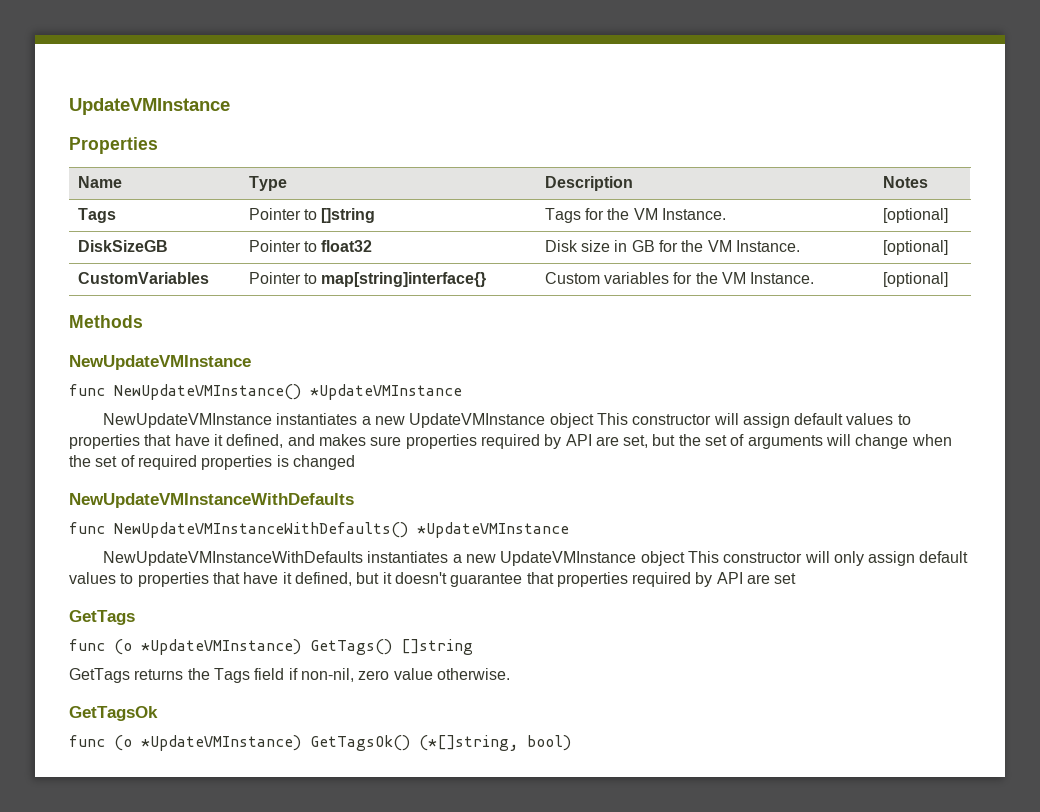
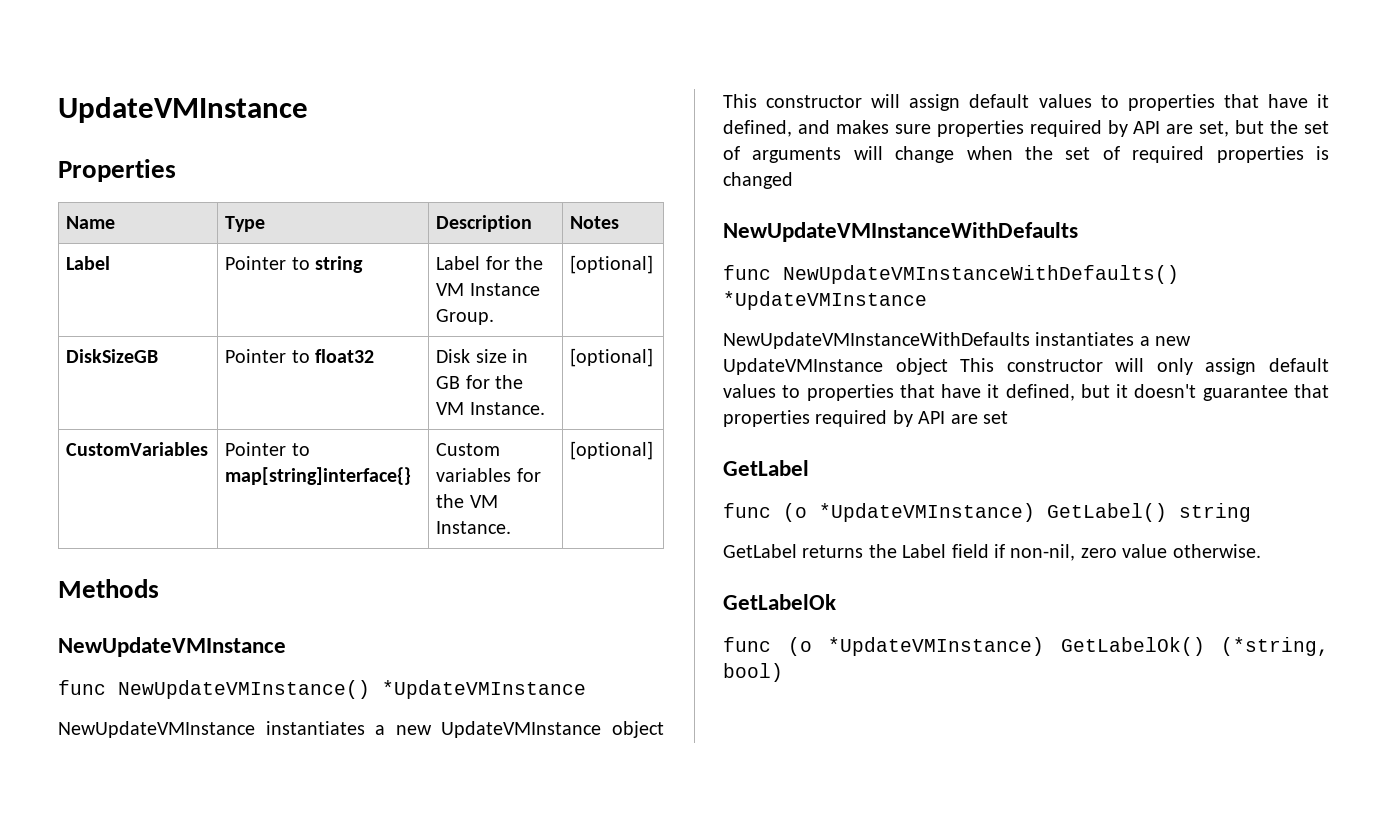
- Tags | Pointer to []string | Tags for the VM Instance. | [optional]
+ Label | Pointer to string | Label for the VM Instance Group. | [optional]
  NewUpdateVMInstanceWithDefaults instantiates a new UpdateVMInstance object This constructor will only assign default values to properties that have it defined, but it doesn't guarantee that properties required by API are set
- GetTags
- func (o *UpdateVMInstance) GetTags() []string
- GetTags returns the Tags field if non-nil, zero value otherwise.
+ GetLabel
+ func (o *UpdateVMInstance) GetLabel() string
+ GetLabel returns the Label field if non-nil, zero value otherwise.
- GetTagsOk
- func (o *UpdateVMInstance) GetTagsOk() (*[]string, bool)
+ GetLabelOk
+ func (o *UpdateVMInstance) GetLabelOk() (*string, bool)

